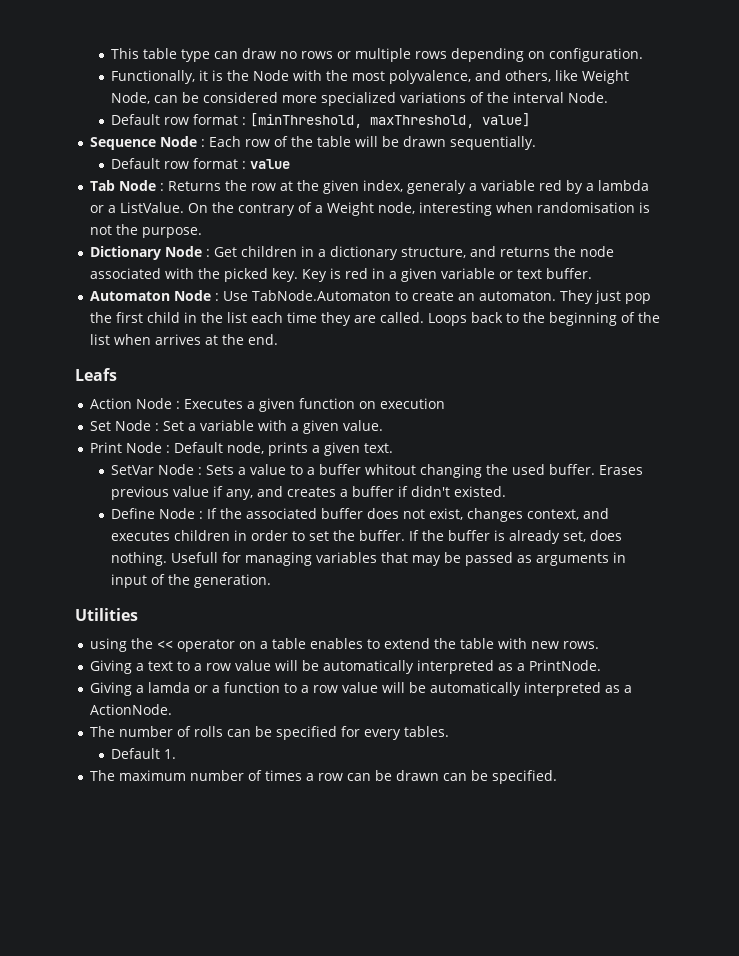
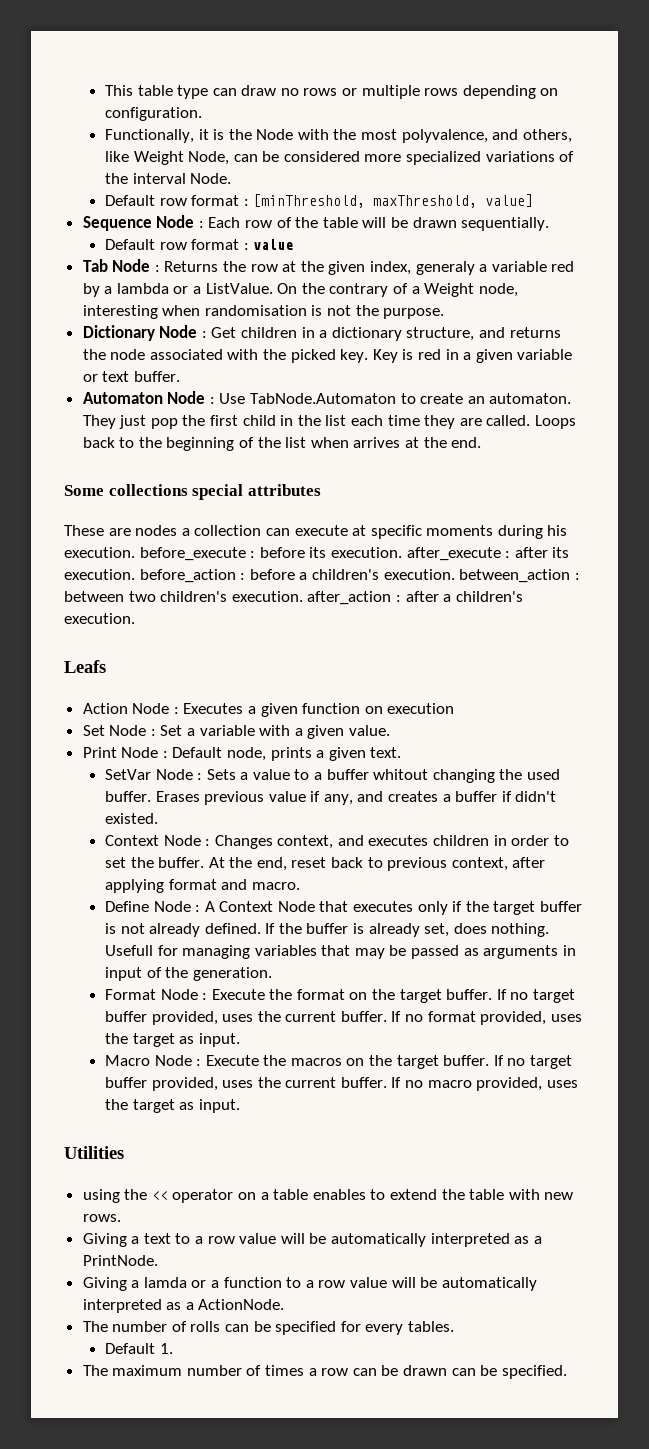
+ Some collections special attributes
+ These are nodes a collection can execute at specific moments during his execution. before_execute : before its execution. after_execute : after its execution. before_action : before a children's execution. between_action : between two children's execution. after_action : after a children's execution.
- Define Node : If the associated buffer does not exist, changes context, and executes children in order to set the buffer.
+ Context Node : Changes context, and executes children in order to set the buffer.
+ At the end, reset back to previous context, after applying format and macro.
+ Define Node : A Context Node that executes only if the target buffer is not already defined.
+ Format Node : Execute the format on the target buffer. If no target buffer provided, uses the current buffer. If no format provided, uses the target as input.
+ Macro Node : Execute the macros on the target buffer. If no target buffer provided, uses the current buffer. If no macro provided, uses the target as input.

